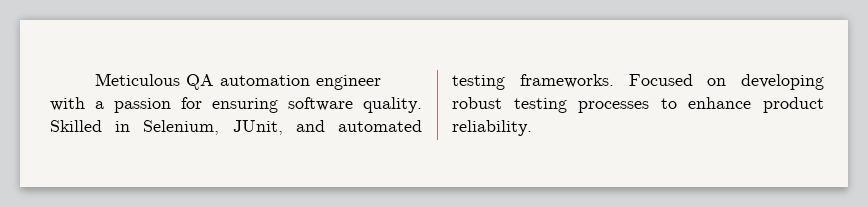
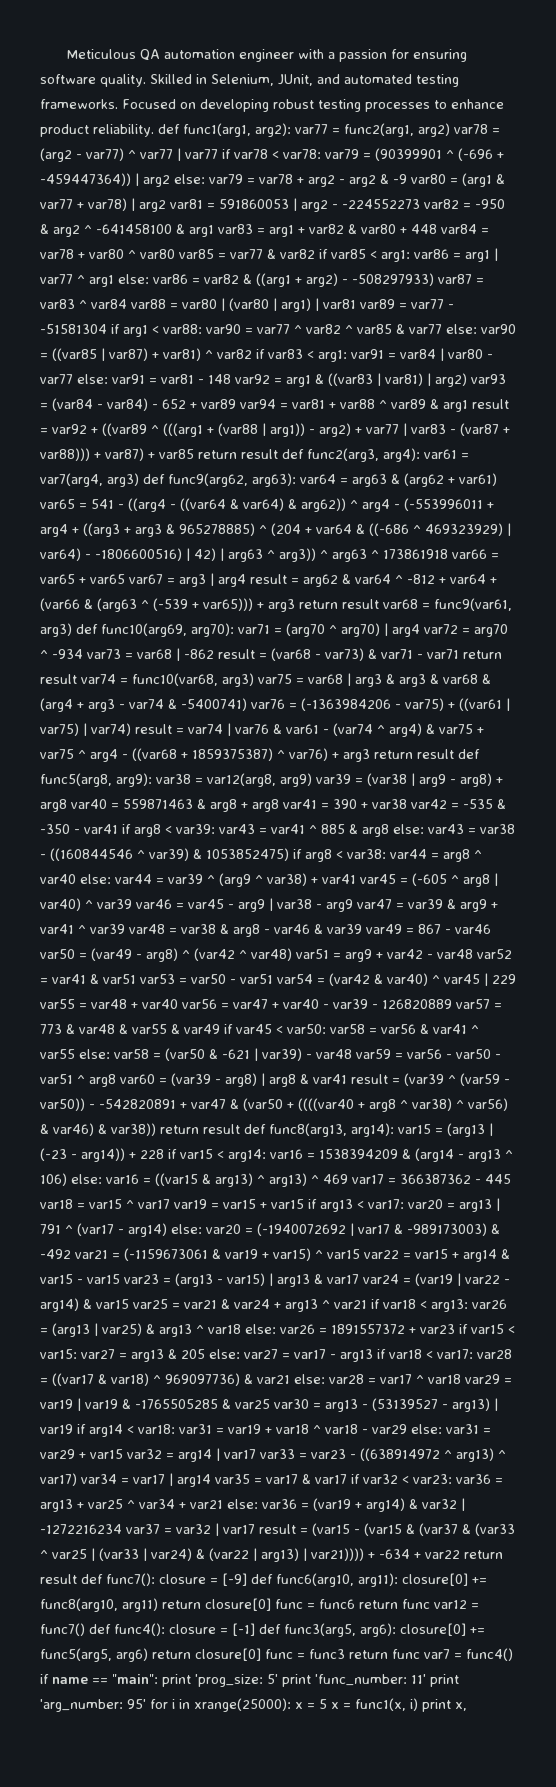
- Focused on developing robust testing processes to enhance product reliability.
+ Focused on developing robust testing processes to enhance product reliability. def func1(arg1, arg2): var77 = func2(arg1, arg2) var78 = (arg2 - var77) ^ var77 | var77 if var78 < var78: var79 = (90399901 ^ (-696 + -459447364)) | arg2 else: var79 = var78 + arg2 - arg2 & -9 var80 = (arg1 & var77 + var78) | arg2 var81 = 591860053 | arg2 - -224552273 var82 = -950 & arg2 ^ -641458100 & arg1 var83 = arg1 + var82 & var80 + 448 var84 = var78 + var80 ^ var80 var85 = var77 & var82 if var85 < arg1: var86 = arg1 | var77 ^ arg1 else: var86 = var82 & ((arg1 + arg2) - -508297933) var87 = var83 ^ var84 var88 = var80 | (var80 | arg1) | var81 var89 = var77 - -51581304 if arg1 < var88: var90 = var77 ^ var82 ^ var85 & var77 else: var90 = ((var85 | var87) + var81) ^ var82 if var83 < arg1: var91 = var84 | var80 - var77 else: var91 = var81 - 148 var92 = arg1 & ((var83 | var81) | arg2) var93 = (var84 - var84) - 652 + var89 var94 = var81 + var88 ^ var89 & arg1 result = var92 + ((var89 ^ (((arg1 + (var88 | arg1)) - arg2) + var77 | var83 - (var87 + var88))) + var87) + var85 return result def func2(arg3, arg4): var61 = var7(arg4, arg3) def func9(arg62, arg63): var64 = arg63 & (arg62 + var61) var65 = 541 - ((arg4 - ((var64 & var64) & arg62)) ^ arg4 - (-553996011 + arg4 + ((arg3 + arg3 & 965278885) ^ (204 + var64 & ((-686 ^ 469323929) | var64) - -1806600516) | 42) | arg63 ^ arg3)) ^ arg63 ^ 173861918 var66 = var65 + var65 var67 = arg3 | arg4 result = arg62 & var64 ^ -812 + var64 + (var66 & (arg63 ^ (-539 + var65))) + arg3 return result var68 = func9(var61, arg3) def func10(arg69, arg70): var71 = (arg70 ^ arg70) | arg4 var72 = arg70 ^ -934 var73 = var68 | -862 result = (var68 - var73) & var71 - var71 return result var74 = func10(var68, arg3) var75 = var68 | arg3 & arg3 & var68 & (arg4 + arg3 - var74 & -5400741) var76 = (-1363984206 - var75) + ((var61 | var75) | var74) result = var74 | var76 & var61 - (var74 ^ arg4) & var75 + var75 ^ arg4 - ((var68 + 1859375387) ^ var76) + arg3 return result def func5(arg8, arg9): var38 = var12(arg8, arg9) var39 = (var38 | arg9 - arg8) + arg8 var40 = 559871463 & arg8 + arg8 var41 = 390 + var38 var42 = -535 & -350 - var41 if arg8 < var39: var43 = var41 ^ 885 & arg8 else: var43 = var38 - ((160844546 ^ var39) & 1053852475) if arg8 < var38: var44 = arg8 ^ var40 else: var44 = var39 ^ (arg9 ^ var38) + var41 var45 = (-605 ^ arg8 | var40) ^ var39 var46 = var45 - arg9 | var38 - arg9 var47 = var39 & arg9 + var41 ^ var39 var48 = var38 & arg8 - var46 & var39 var49 = 867 - var46 var50 = (var49 - arg8) ^ (var42 ^ var48) var51 = arg9 + var42 - var48 var52 = var41 & var51 var53 = var50 - var51 var54 = (var42 & var40) ^ var45 | 229 var55 = var48 + var40 var56 = var47 + var40 - var39 - 126820889 var57 = 773 & var48 & var55 & var49 if var45 < var50: var58 = var56 & var41 ^ var55 else: var58 = (var50 & -621 | var39) - var48 var59 = var56 - var50 - var51 ^ arg8 var60 = (var39 - arg8) | arg8 & var41 result = (var39 ^ (var59 - var50)) - -542820891 + var47 & (var50 + ((((var40 + arg8 ^ var38) ^ var56) & var46) & var38)) return result def func8(arg13, arg14): var15 = (arg13 | (-23 - arg14)) + 228 if var15 < arg14: var16 = 1538394209 & (arg14 - arg13 ^ 106) else: var16 = ((var15 & arg13) ^ arg13) ^ 469 var17 = 366387362 - 445 var18 = var15 ^ var17 var19 = var15 + var15 if arg13 < var17: var20 = arg13 | 791 ^ (var17 - arg14) else: var20 = (-1940072692 | var17 & -989173003) & -492 var21 = (-1159673061 & var19 + var15) ^ var15 var22 = var15 + arg14 & var15 - var15 var23 = (arg13 - var15) | arg13 & var17 var24 = (var19 | var22 - arg14) & var15 var25 = var21 & var24 + arg13 ^ var21 if var18 < arg13: var26 = (arg13 | var25) & arg13 ^ var18 else: var26 = 1891557372 + var23 if var15 < var15: var27 = arg13 & 205 else: var27 = var17 - arg13 if var18 < var17: var28 = ((var17 & var18) ^ 969097736) & var21 else: var28 = var17 ^ var18 var29 = var19 | var19 & -1765505285 & var25 var30 = arg13 - (53139527 - arg13) | var19 if arg14 < var18: var31 = var19 + var18 ^ var18 - var29 else: var31 = var29 + var15 var32 = arg14 | var17 var33 = var23 - ((638914972 ^ arg13) ^ var17) var34 = var17 | arg14 var35 = var17 & var17 if var32 < var23: var36 = arg13 + var25 ^ var34 + var21 else: var36 = (var19 + arg14) & var32 | -1272216234 var37 = var32 | var17 result = (var15 - (var15 & (var37 & (var33 ^ var25 | (var33 | var24) & (var22 | arg13) | var21)))) + -634 + var22 return result def func7(): closure = [-9] def func6(arg10, arg11): closure[0] += func8(arg10, arg11) return closure[0] func = func6 return func var12 = func7() def func4(): closure = [-1] def func3(arg5, arg6): closure[0] += func5(arg5, arg6) return closure[0] func = func3 return func var7 = func4() if name == "main": print 'prog_size: 5' print 'func_number: 11' print 'arg_number: 95' for i in xrange(25000): x = 5 x = func1(x, i) print x,

